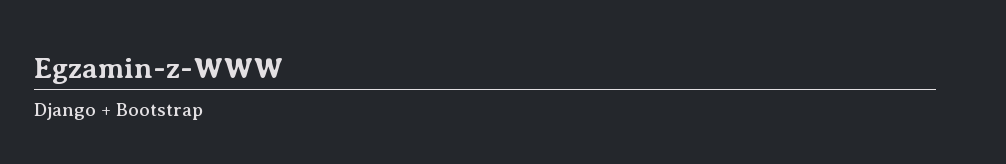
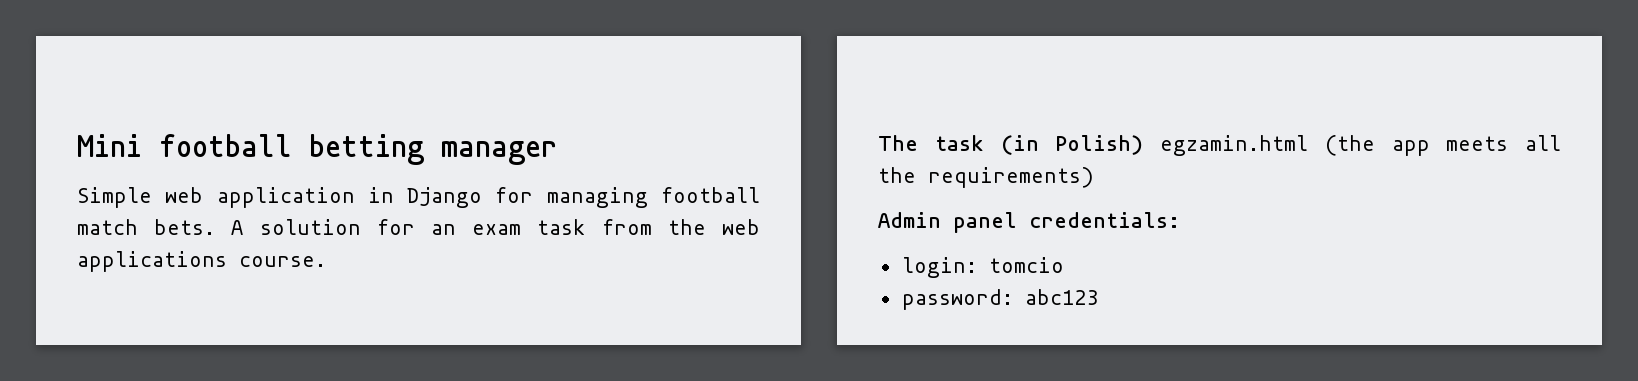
- Egzamin-z-WWW
- Django + Bootstrap
+ Mini football betting manager
+ Simple web application in Django for managing football match bets. A solution for an exam task from the web applications course.
+ The task (in Polish) egzamin.html (the app meets all the requirements)
+ Admin panel credentials:
+ login: tomcio
+ password: abc123

